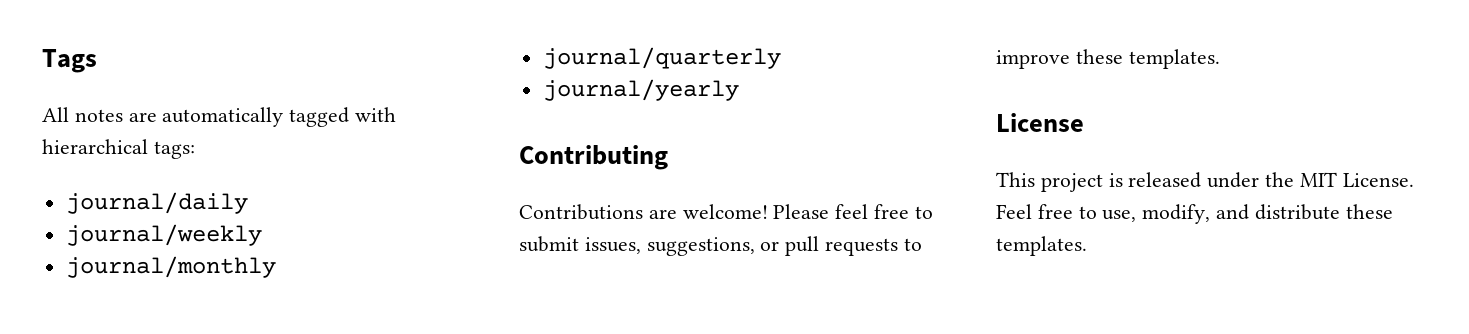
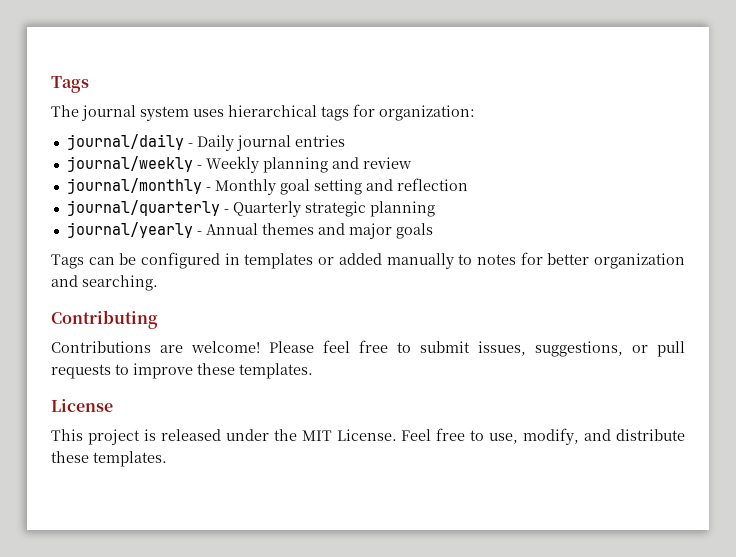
- All notes are automatically tagged with hierarchical tags:
- journal/daily
- journal/weekly
- journal/monthly
- journal/quarterly
- journal/yearly
+ The journal system uses hierarchical tags for organization:
+ journal/daily - Daily journal entries
+ journal/weekly - Weekly planning and review
+ journal/monthly - Monthly goal setting and reflection
+ journal/quarterly - Quarterly strategic planning
+ journal/yearly - Annual themes and major goals
+ Tags can be configured in templates or added manually to notes for better organization and searching.

